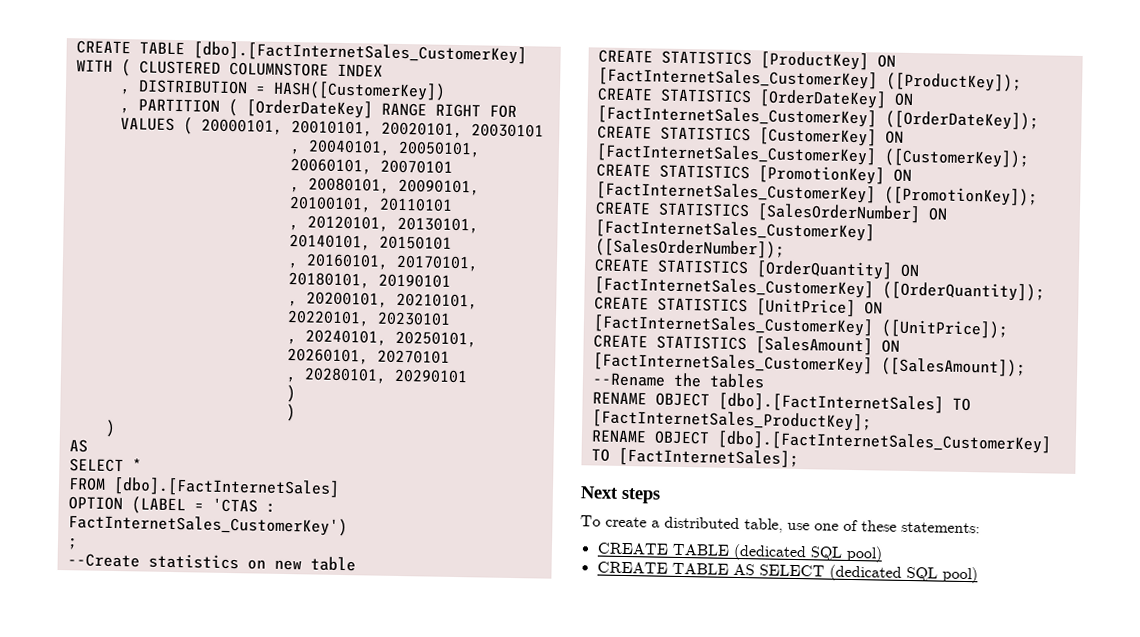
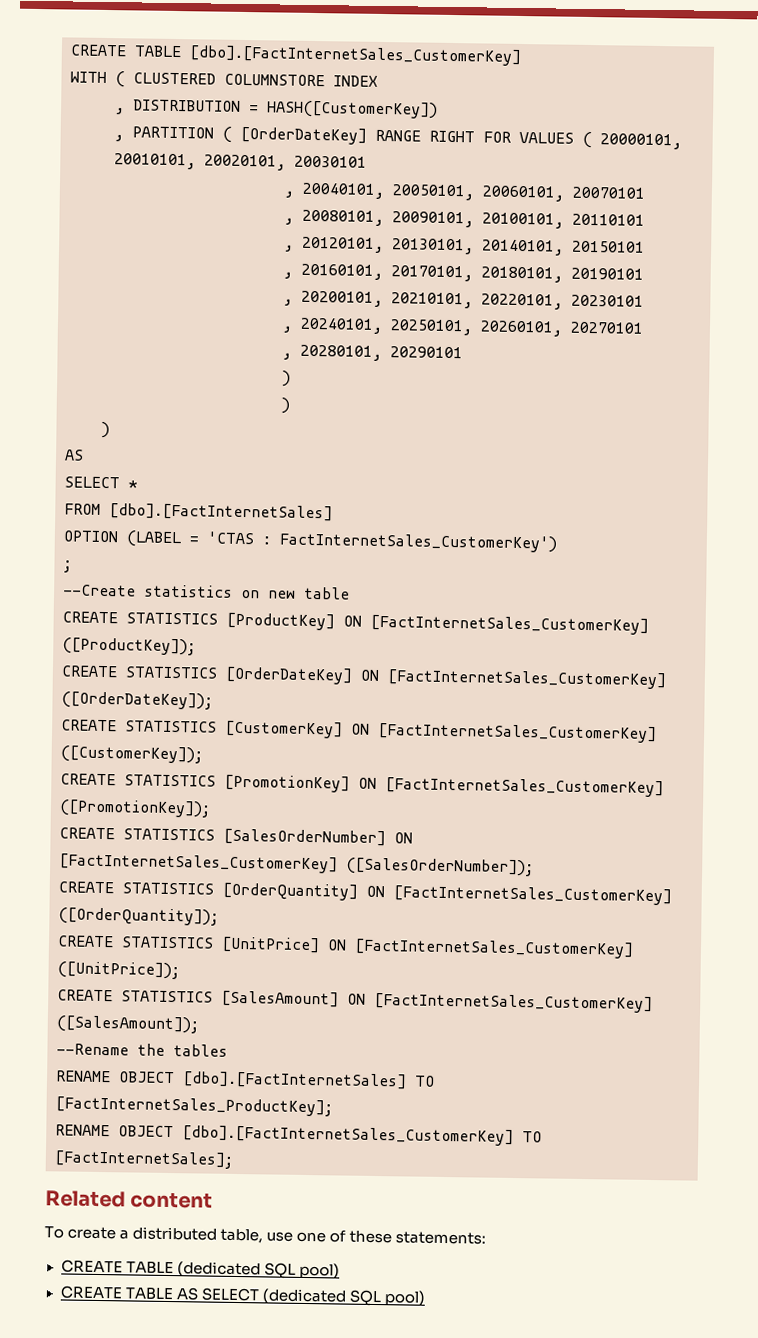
- Next steps
+ Related content

